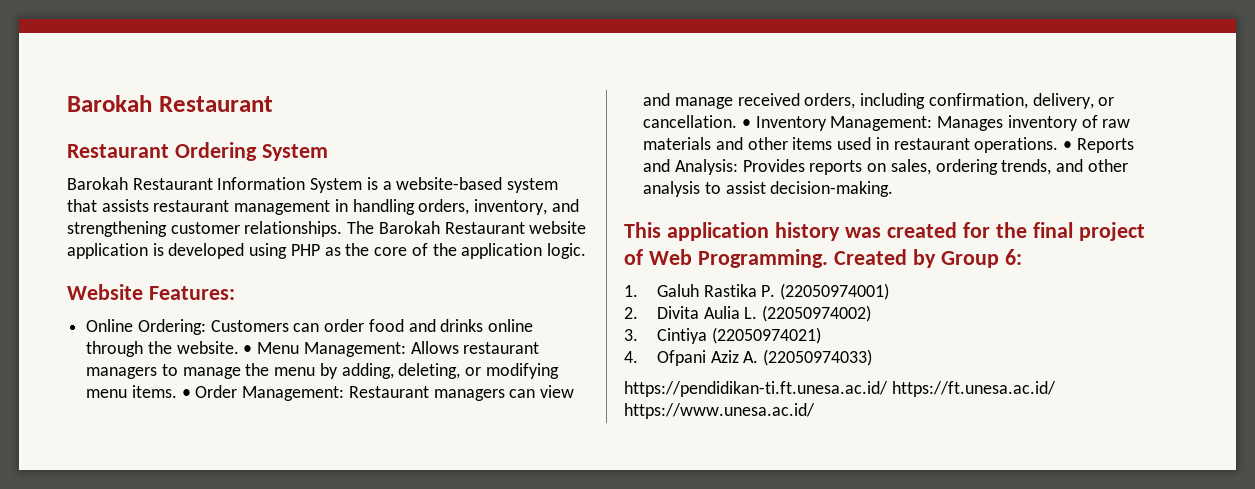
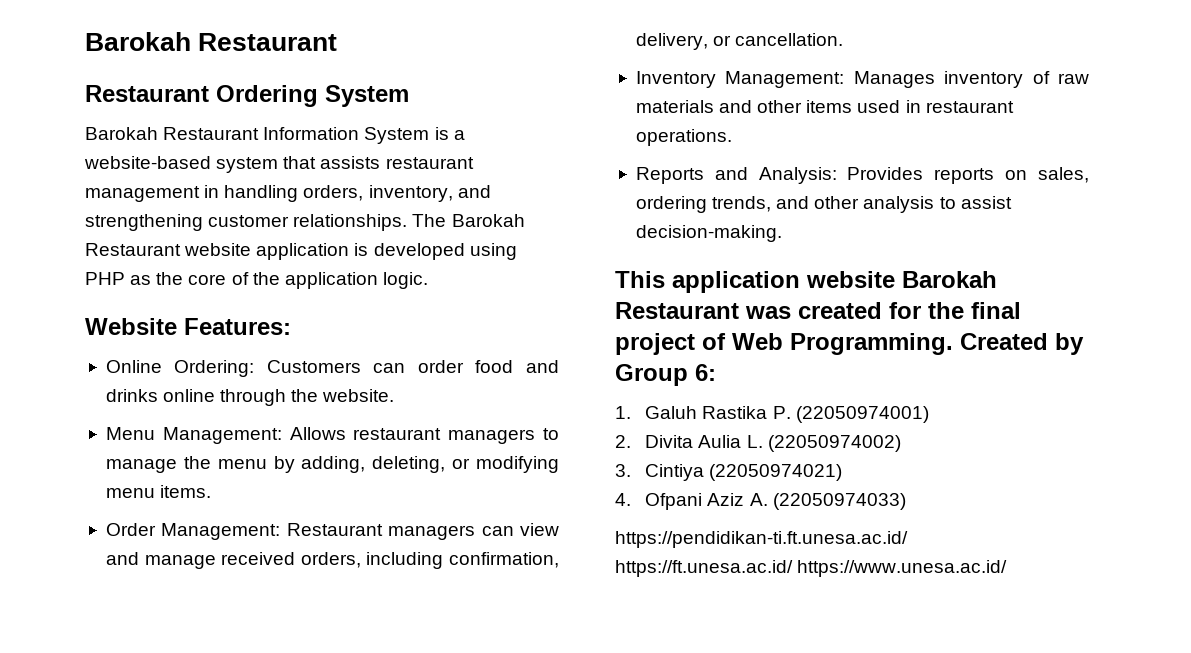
- Customers can order food and drinks online through the website. • Menu Management:
+ Customers can order food and drinks online through the website.
+ Menu Management:
- Allows restaurant managers to manage the menu by adding, deleting, or modifying menu items. • Order Management:
+ Allows restaurant managers to manage the menu by adding, deleting, or modifying menu items.
+ Order Management:
- Restaurant managers can view and manage received orders, including confirmation, delivery, or cancellation. • Inventory Management:
+ Restaurant managers can view and manage received orders, including confirmation, delivery, or cancellation.
+ Inventory Management:
- Manages inventory of raw materials and other items used in restaurant operations. • Reports and Analysis:
+ Manages inventory of raw materials and other items used in restaurant operations.
+ Reports and Analysis:
- This application history was created for the final project of Web Programming.
+ This application website Barokah Restaurant was created for the final project of Web Programming.

